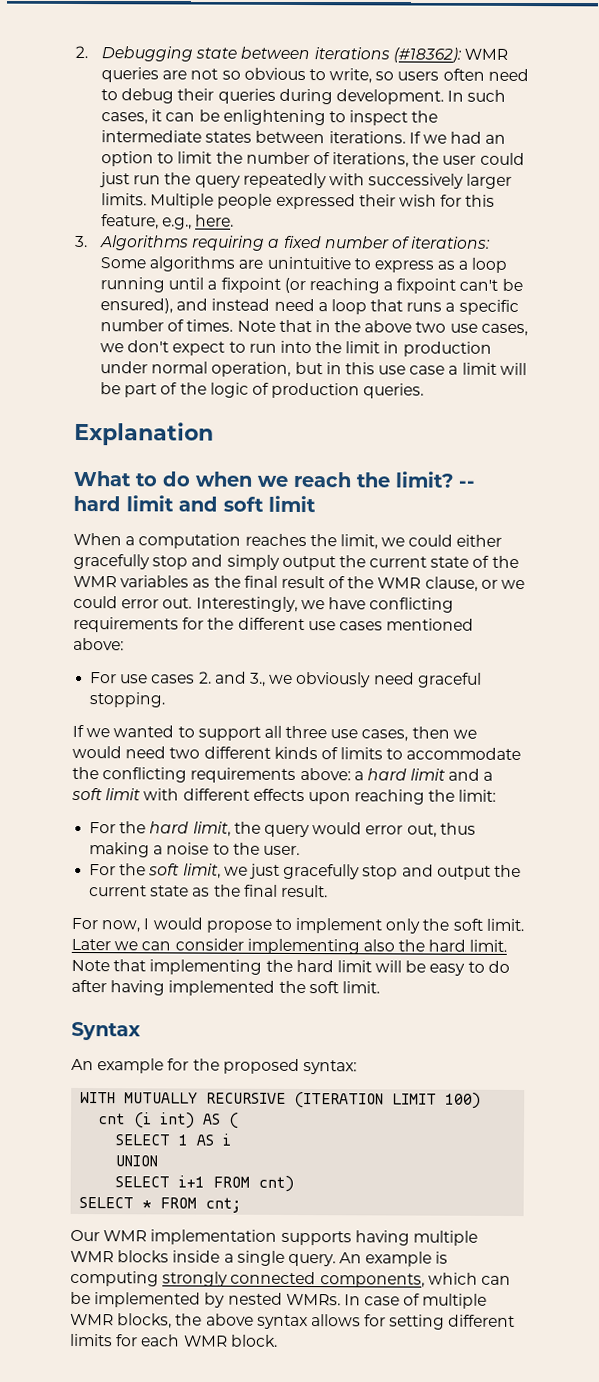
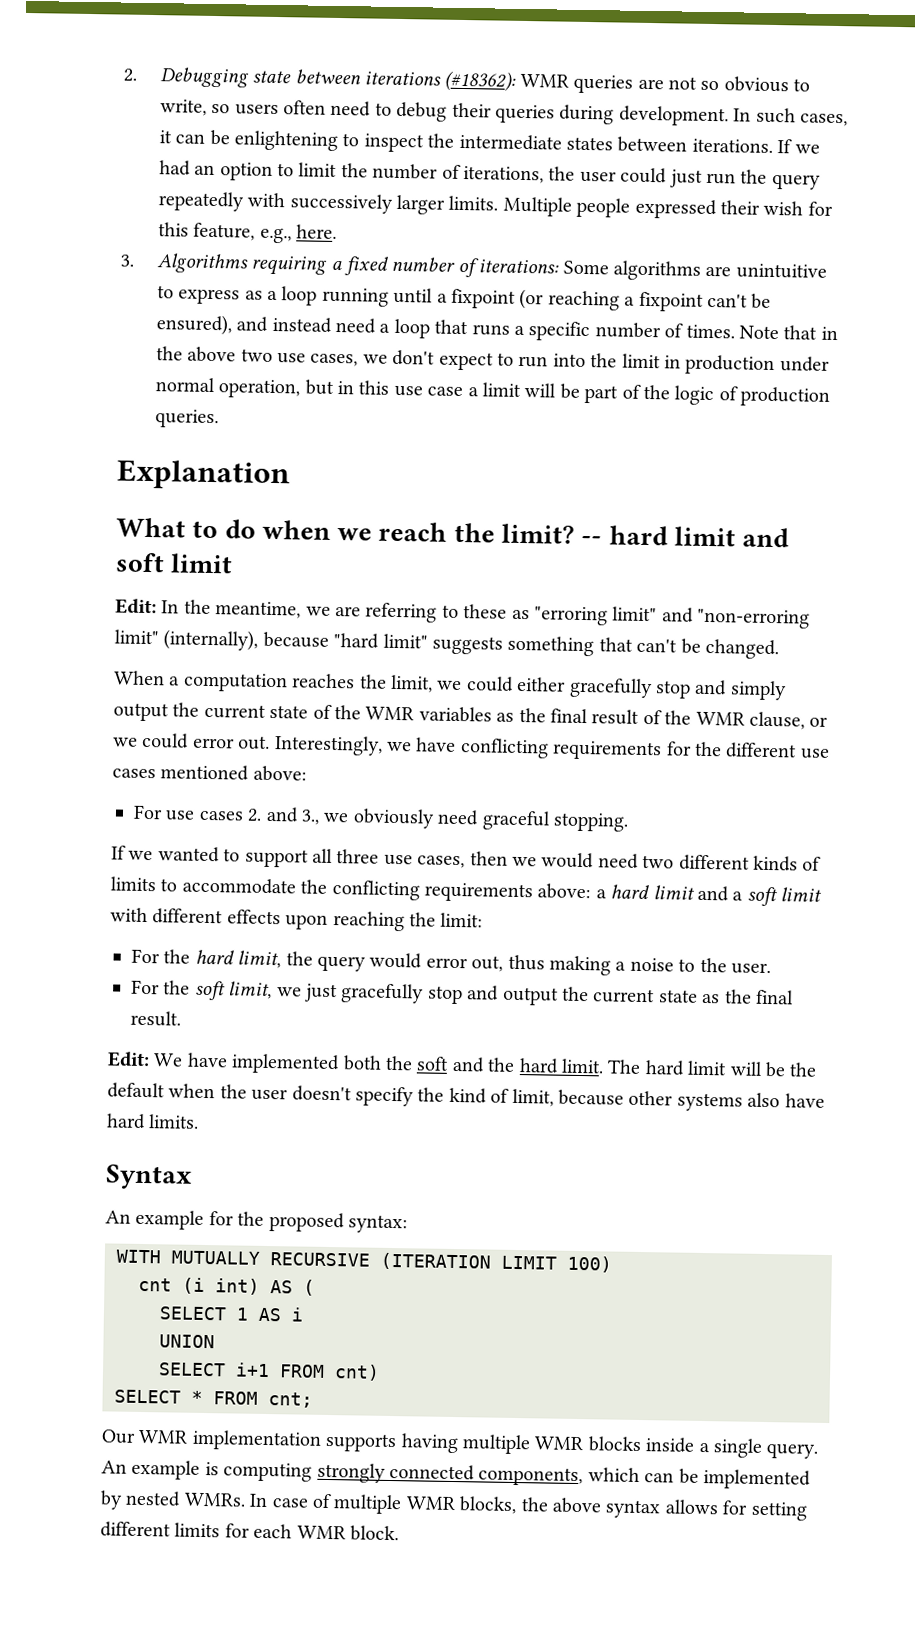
+ Edit: In the meantime, we are referring to these as "erroring limit" and "non-erroring limit" (internally), because "hard limit" suggests something that can't be changed.
- For now, I would propose to implement only the soft limit. Later we can consider implementing also the hard limit. Note that implementing the hard limit will be easy to do after having implemented the soft limit.
+ Edit: We have implemented both the soft and the hard limit. The hard limit will be the default when the user doesn't specify the kind of limit, because other systems also have hard limits.

